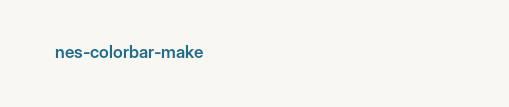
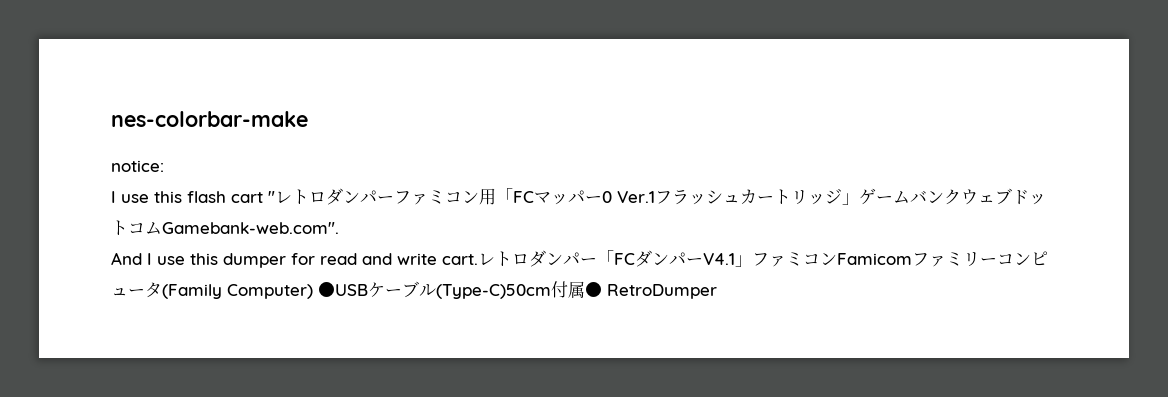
+ notice:
+ I use this flash cart "レトロダンパーファミコン用「FCマッパー0 Ver.1フラッシュカートリッジ」ゲームバンクウェブドットコムGamebank-web.com".
+ And I use this dumper for read and write cart.レトロダンパー「FCダンパーV4.1」ファミコンFamicomファミリーコンピュータ(Family Computer) ●USBケーブル(Type-C)50cm付属● RetroDumper

